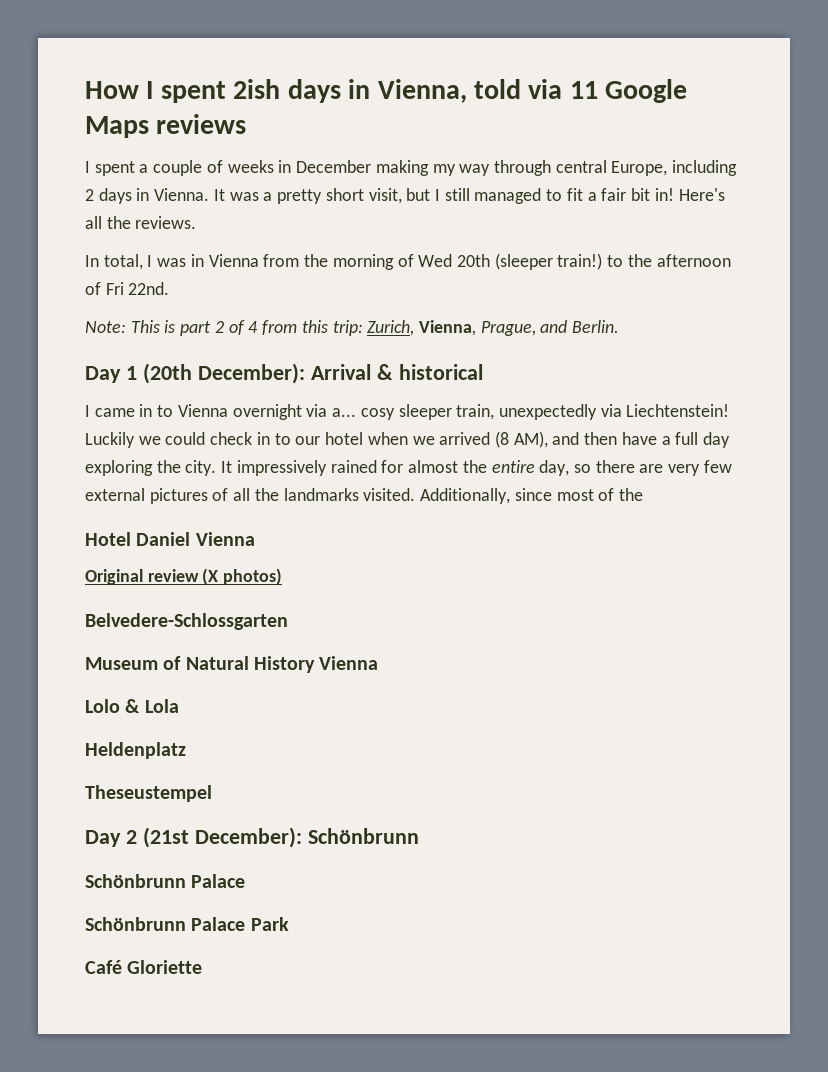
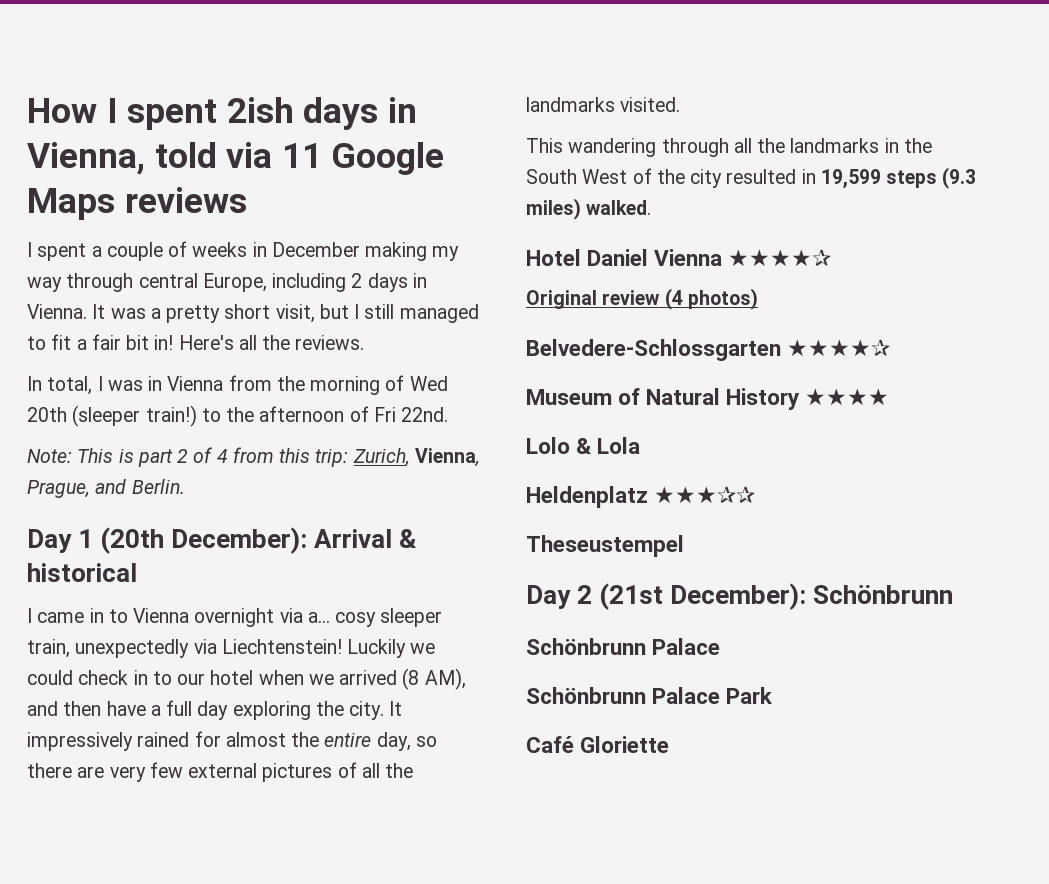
- It impressively rained for almost the entire day, so there are very few external pictures of all the landmarks visited. Additionally, since most of the
+ It impressively rained for almost the entire day, so there are very few external pictures of all the landmarks visited.
+ This wandering through all the landmarks in the South West of the city resulted in 19,599 steps (9.3 miles) walked.
- Hotel Daniel Vienna
+ Hotel Daniel Vienna ★★★★✰
- Original review (X photos)
+ Original review (4 photos)
- Belvedere-Schlossgarten
+ Belvedere-Schlossgarten ★★★★✰
- Museum of Natural History Vienna
+ Museum of Natural History ★★★★
- Heldenplatz
+ Heldenplatz ★★★✰✰

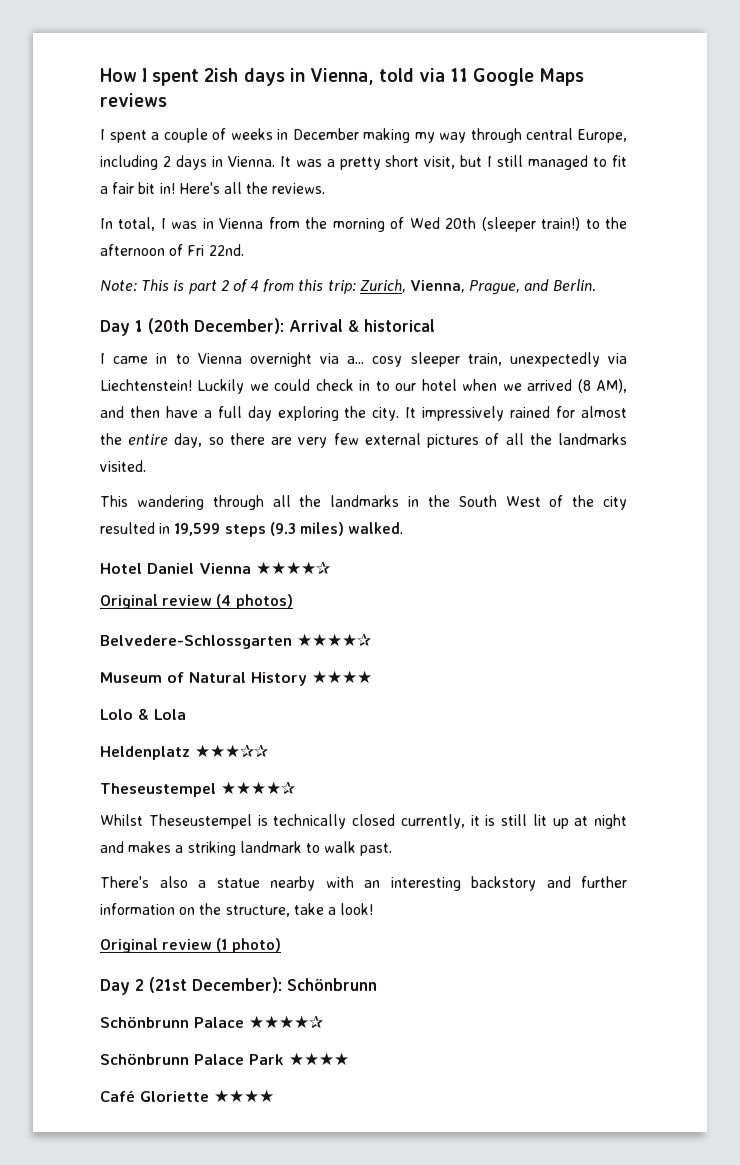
- Theseustempel
+ Theseustempel ★★★★✰
+ Whilst Theseustempel is technically closed currently, it is still lit up at night and makes a striking landmark to walk past.
+ There's also a statue nearby with an interesting backstory and further information on the structure, take a look!
+ Original review (1 photo)
  Day 2 (21st December): Schönbrunn
- Schönbrunn Palace
+ Schönbrunn Palace ★★★★✰
- Schönbrunn Palace Park
+ Schönbrunn Palace Park ★★★★
- Café Gloriette
+ Café Gloriette ★★★★

